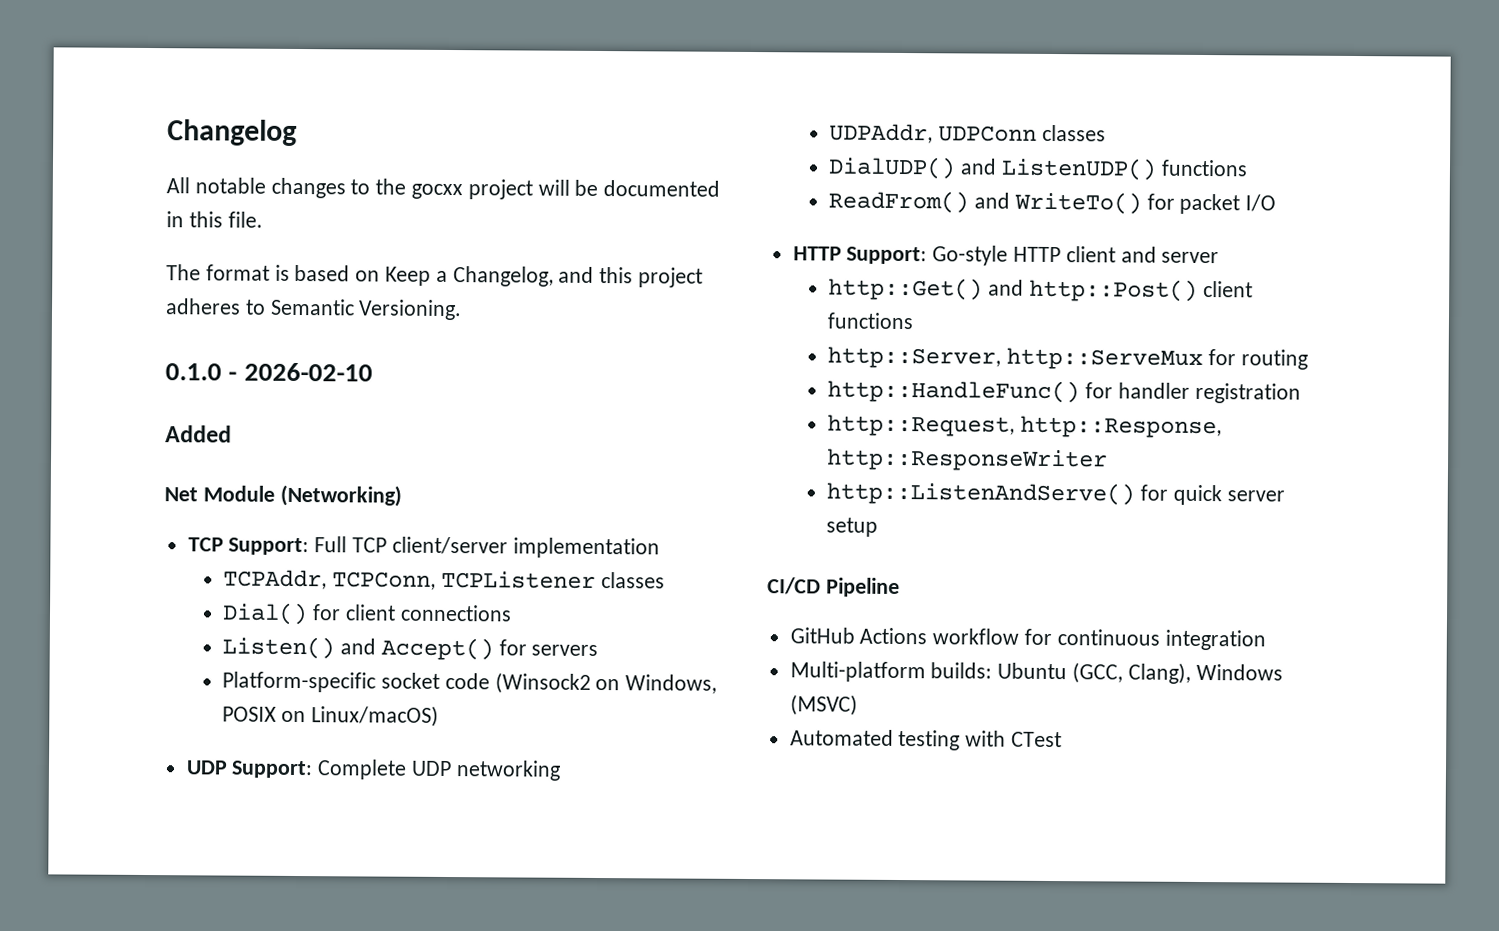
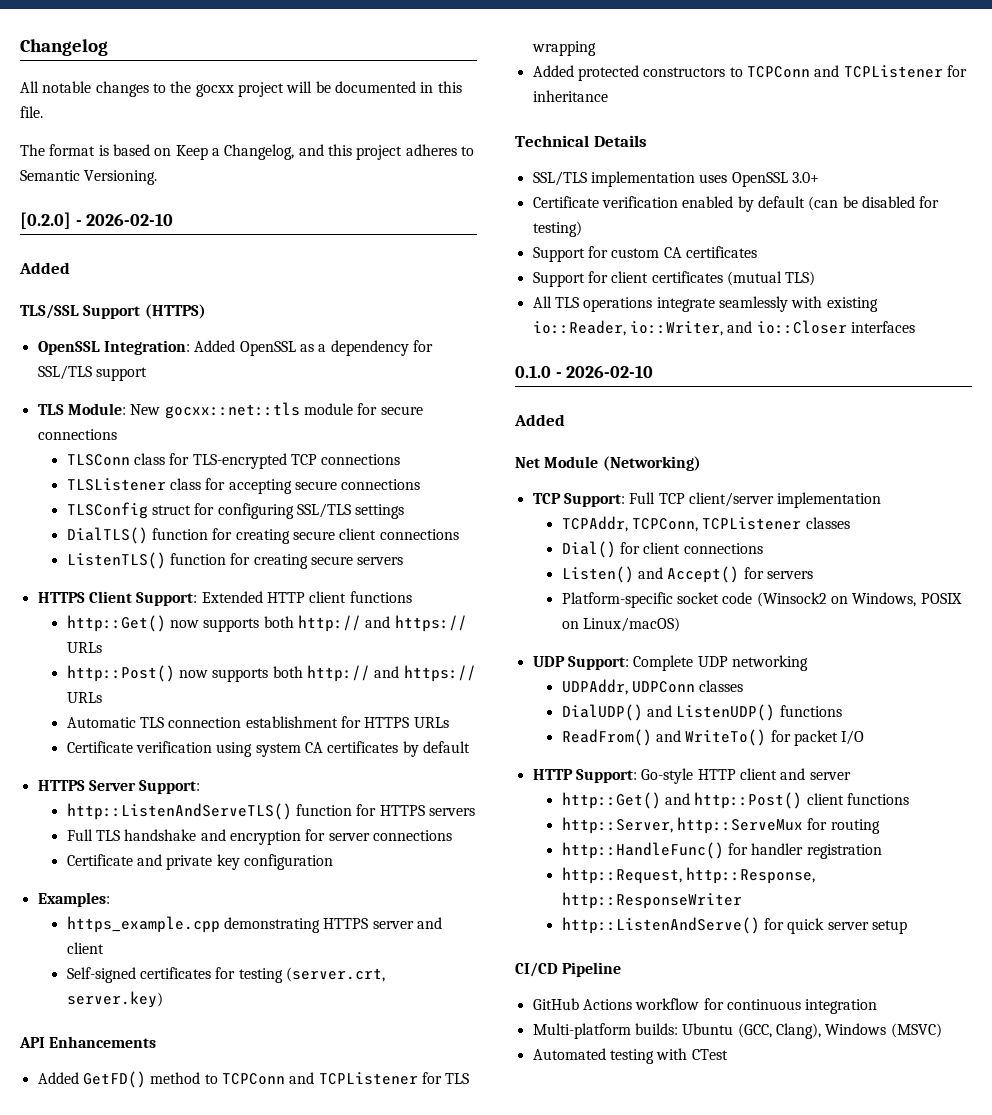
+ [0.2.0] - 2026-02-10
+ Added
+ TLS/SSL Support (HTTPS)
+ OpenSSL Integration: Added OpenSSL as a dependency for SSL/TLS support
+ TLS Module: New gocxx::net::tls module for secure connections
+ TLSConn class for TLS-encrypted TCP connections
+ TLSListener class for accepting secure connections
+ TLSConfig struct for configuring SSL/TLS settings
+ DialTLS() function for creating secure client connections
+ ListenTLS() function for creating secure servers
+ HTTPS Client Support: Extended HTTP client functions
+ http::Get() now supports both http:// and https:// URLs
+ http::Post() now supports both http:// and https:// URLs
+ Automatic TLS connection establishment for HTTPS URLs
+ Certificate verification using system CA certificates by default
+ HTTPS Server Support:
+ http::ListenAndServeTLS() function for HTTPS servers
+ Full TLS handshake and encryption for server connections
+ Certificate and private key configuration
+ Examples:
+ https_example.cpp demonstrating HTTPS server and client
+ Self-signed certificates for testing (server.crt, server.key)
+ API Enhancements
+ Added GetFD() method to TCPConn and TCPListener for TLS wrapping
+ Added protected constructors to TCPConn and TCPListener for inheritance
+ Technical Details
+ SSL/TLS implementation uses OpenSSL 3.0+
+ Certificate verification enabled by default (can be disabled for testing)
+ Support for custom CA certificates
+ Support for client certificates (mutual TLS)
+ All TLS operations integrate seamlessly with existing io::Reader, io::Writer, and io::Closer interfaces

